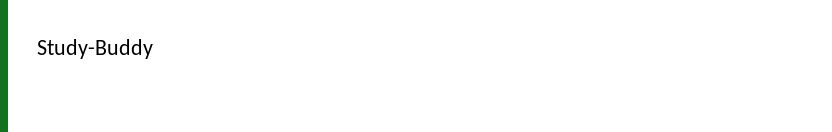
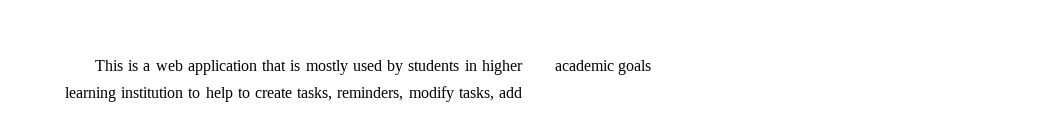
- Study-Buddy
+ This is a web application that is mostly used by students in higher learning institution to help to create tasks, reminders, modify tasks, add academic goals

